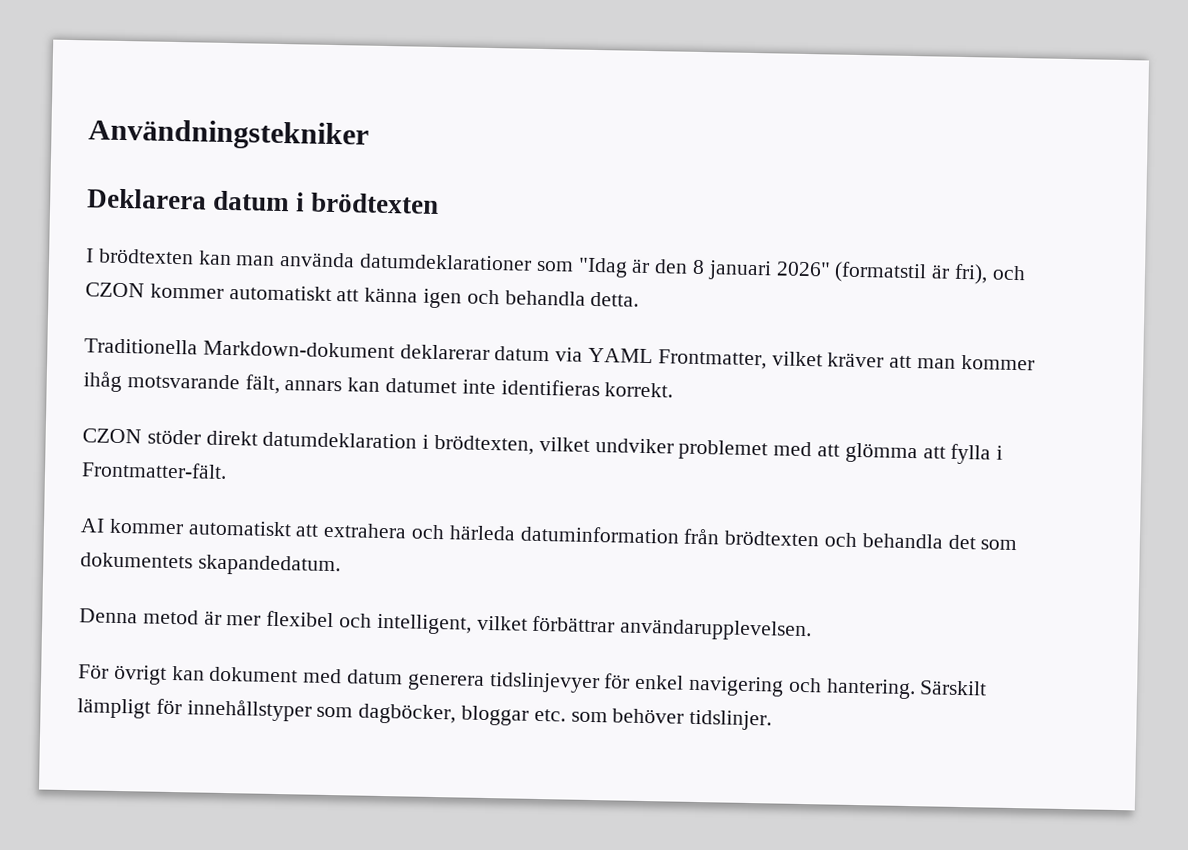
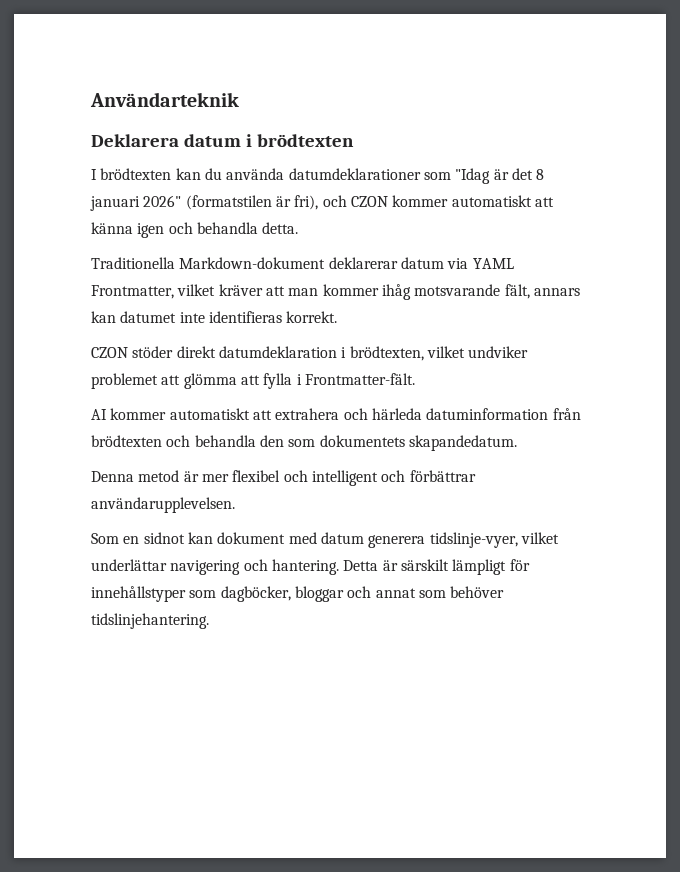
- Användningstekniker
+ Användarteknik
- I brödtexten kan man använda datumdeklarationer som "Idag är den 8 januari 2026" (formatstil är fri), och CZON kommer automatiskt att känna igen och behandla detta.
+ I brödtexten kan du använda datumdeklarationer som "Idag är det 8 januari 2026" (formatstilen är fri), och CZON kommer automatiskt att känna igen och behandla detta.
- CZON stöder direkt datumdeklaration i brödtexten, vilket undviker problemet med att glömma att fylla i Frontmatter-fält.
+ CZON stöder direkt datumdeklaration i brödtexten, vilket undviker problemet att glömma att fylla i Frontmatter-fält.
- AI kommer automatiskt att extrahera och härleda datuminformation från brödtexten och behandla det som dokumentets skapandedatum.
+ AI kommer automatiskt att extrahera och härleda datuminformation från brödtexten och behandla den som dokumentets skapandedatum.
- Denna metod är mer flexibel och intelligent, vilket förbättrar användarupplevelsen.
+ Denna metod är mer flexibel och intelligent och förbättrar användarupplevelsen.
- För övrigt kan dokument med datum generera tidslinjevyer för enkel navigering och hantering. Särskilt lämpligt för innehållstyper som dagböcker, bloggar etc. som behöver tidslinjer.
+ Som en sidnot kan dokument med datum generera tidslinje-vyer, vilket underlättar navigering och hantering. Detta är särskilt lämpligt för innehållstyper som dagböcker, bloggar och annat som behöver tidslinjehantering.

